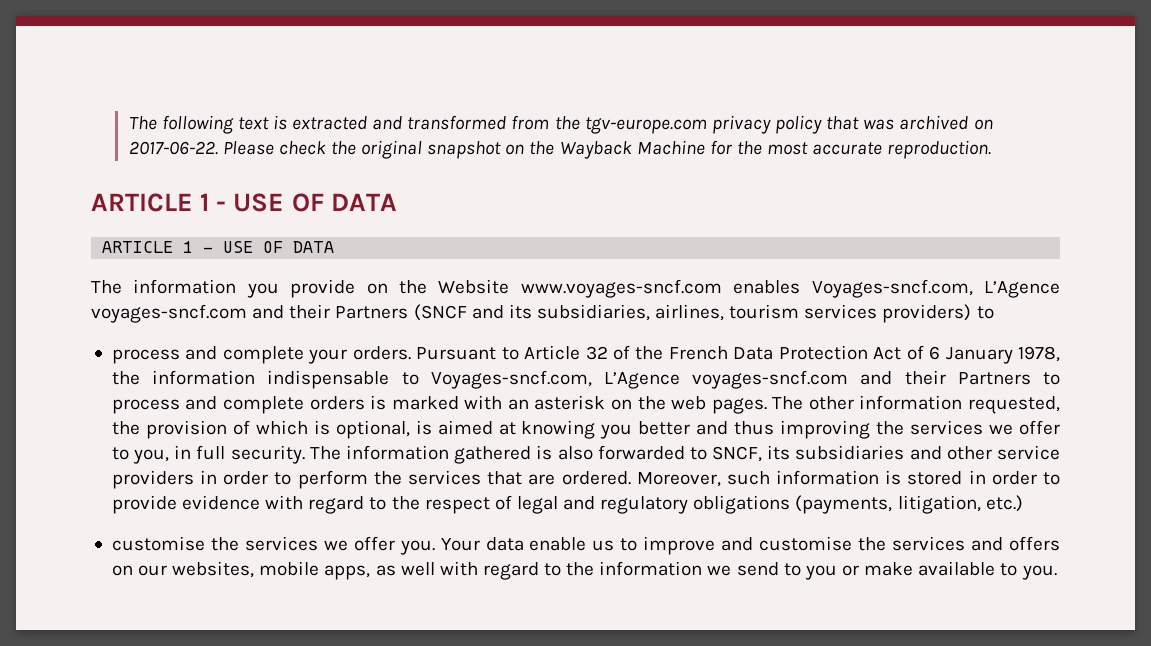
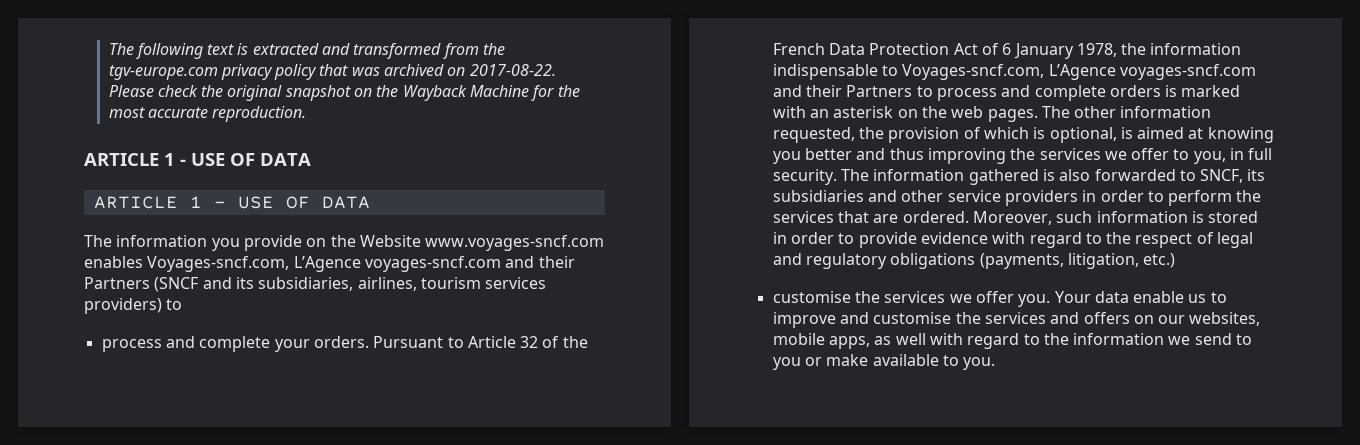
- The following text is extracted and transformed from the tgv-europe.com privacy policy that was archived on 2017-06-22.
+ The following text is extracted and transformed from the tgv-europe.com privacy policy that was archived on 2017-08-22.

